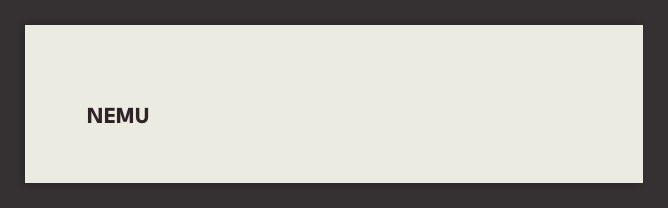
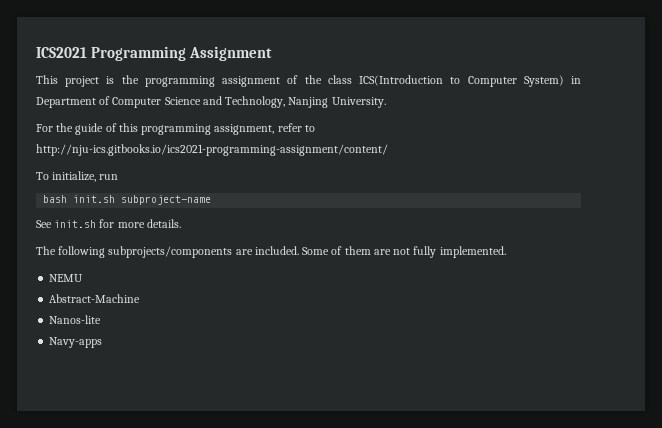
+ ICS2021 Programming Assignment
+ This project is the programming assignment of the class ICS(Introduction to Computer System) in Department of Computer Science and Technology, Nanjing University.
+ For the guide of this programming assignment, refer to http://nju-ics.gitbooks.io/ics2021-programming-assignment/content/
+ To initialize, run
+ bash init.sh subproject-name
+ See init.sh for more details.
+ The following subprojects/components are included. Some of them are not fully implemented.
  NEMU
+ Abstract-Machine
+ Nanos-lite
+ Navy-apps

